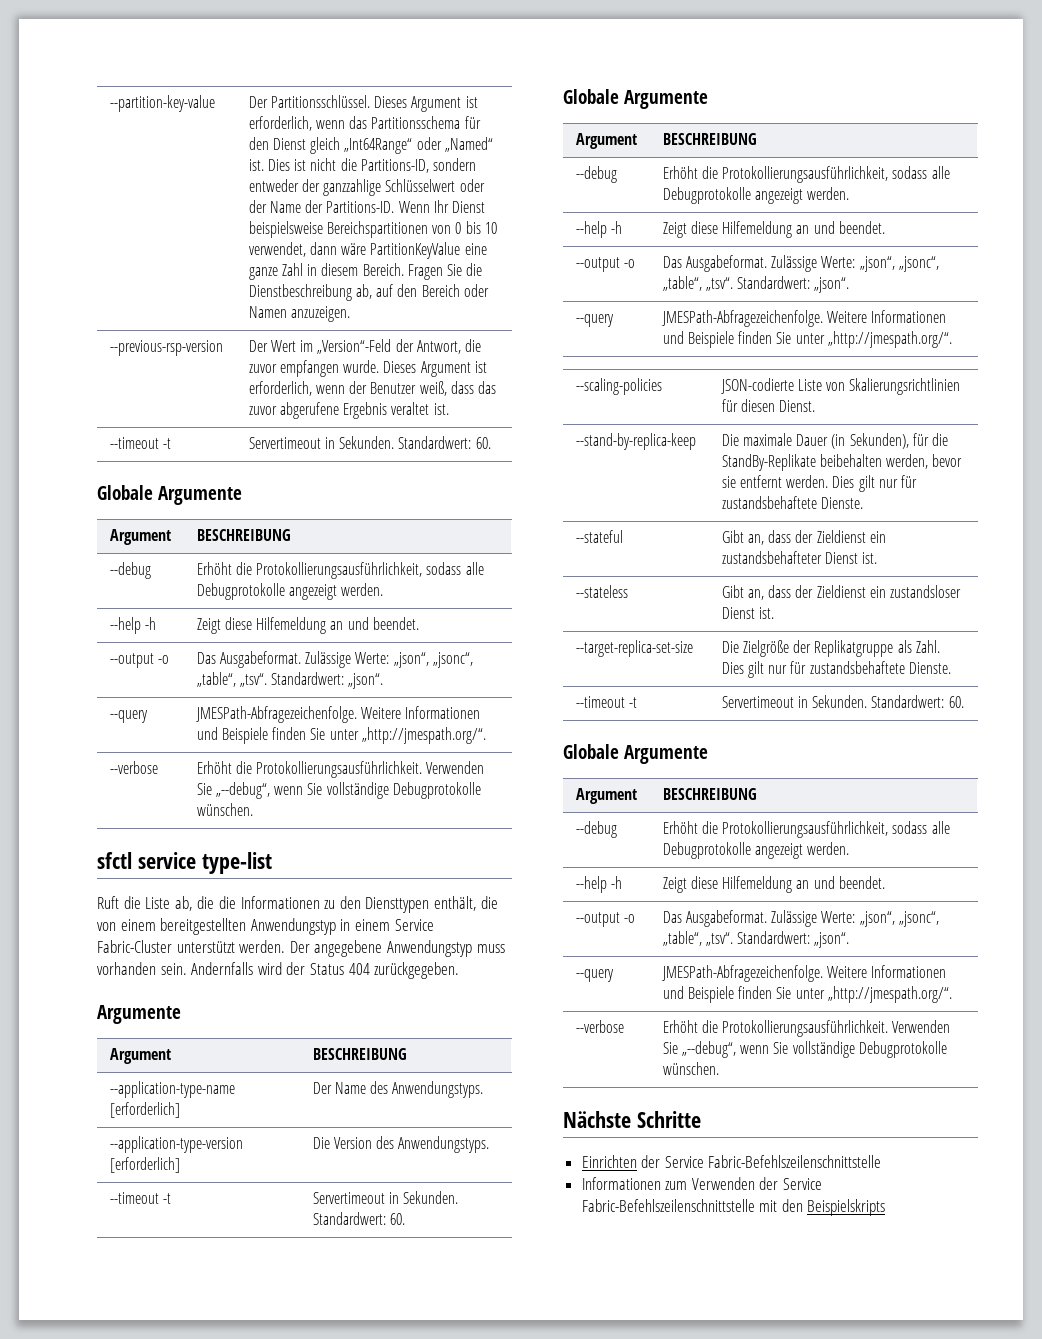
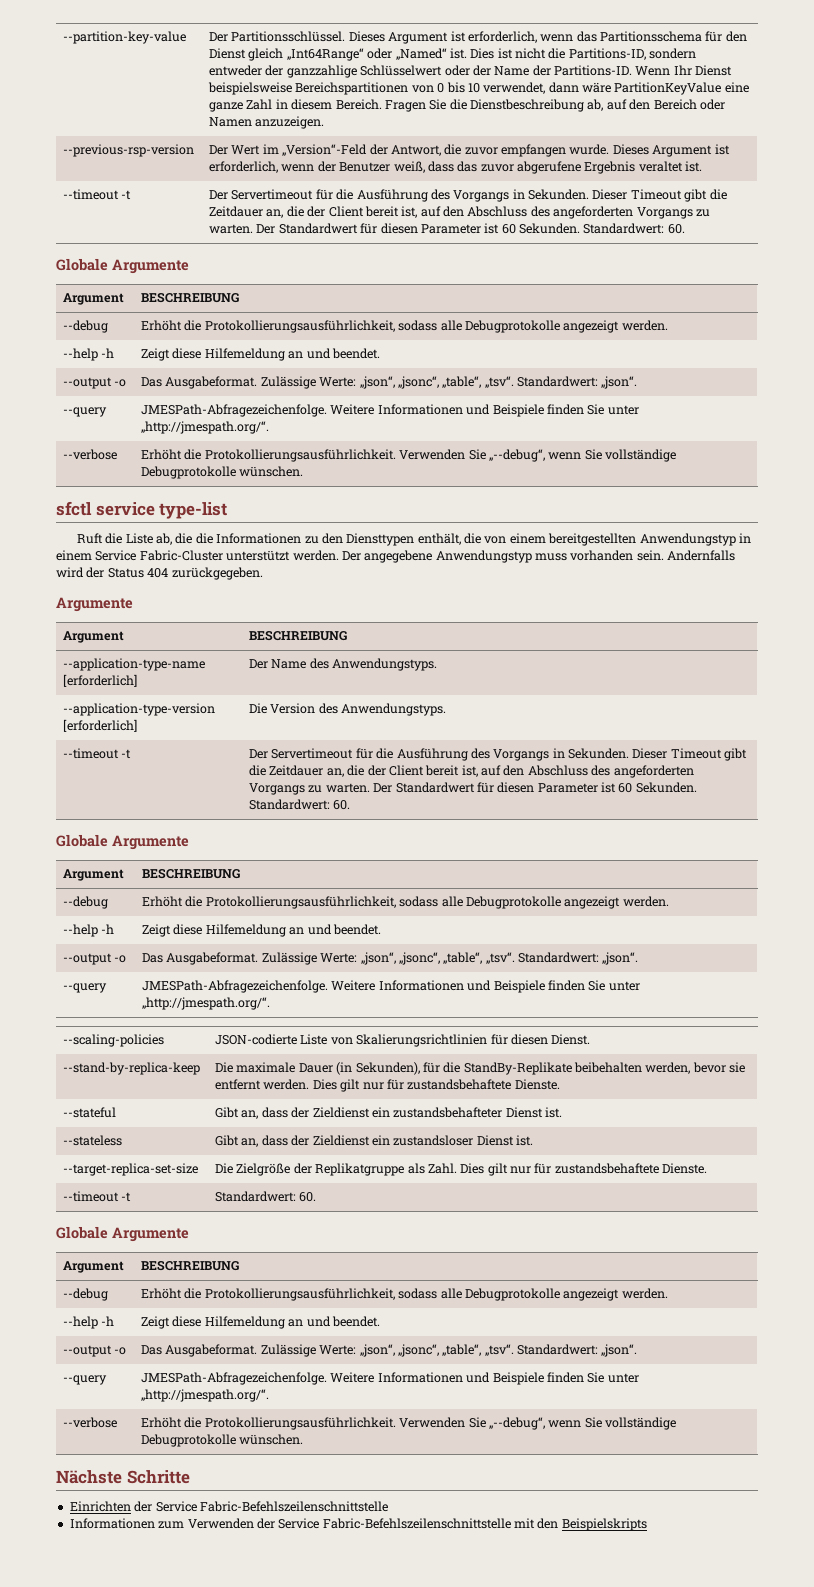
  --previous-rsp-version | Der Wert im „Version“-Feld der Antwort, die zuvor empfangen wurde. Dieses Argument ist erforderlich, wenn der Benutzer weiß, dass das zuvor abgerufene Ergebnis veraltet ist.
- --timeout -t | Servertimeout in Sekunden. Standardwert: 60.
+ --timeout -t | Der Servertimeout für die Ausführung des Vorgangs in Sekunden. Dieser Timeout gibt die Zeitdauer an, die der Client bereit ist, auf den Abschluss des angeforderten Vorgangs zu warten. Der Standardwert für diesen Parameter ist 60 Sekunden. Standardwert: 60.
  --application-type-version [erforderlich] | Die Version des Anwendungstyps.
- --timeout -t | Servertimeout in Sekunden. Standardwert: 60.
+ --timeout -t | Der Servertimeout für die Ausführung des Vorgangs in Sekunden. Dieser Timeout gibt die Zeitdauer an, die der Client bereit ist, auf den Abschluss des angeforderten Vorgangs zu warten. Der Standardwert für diesen Parameter ist 60 Sekunden. Standardwert: 60.
  --target-replica-set-size | Die Zielgröße der Replikatgruppe als Zahl. Dies gilt nur für zustandsbehaftete Dienste.
- --timeout -t | Servertimeout in Sekunden. Standardwert: 60.
+ --timeout -t | Standardwert: 60.

